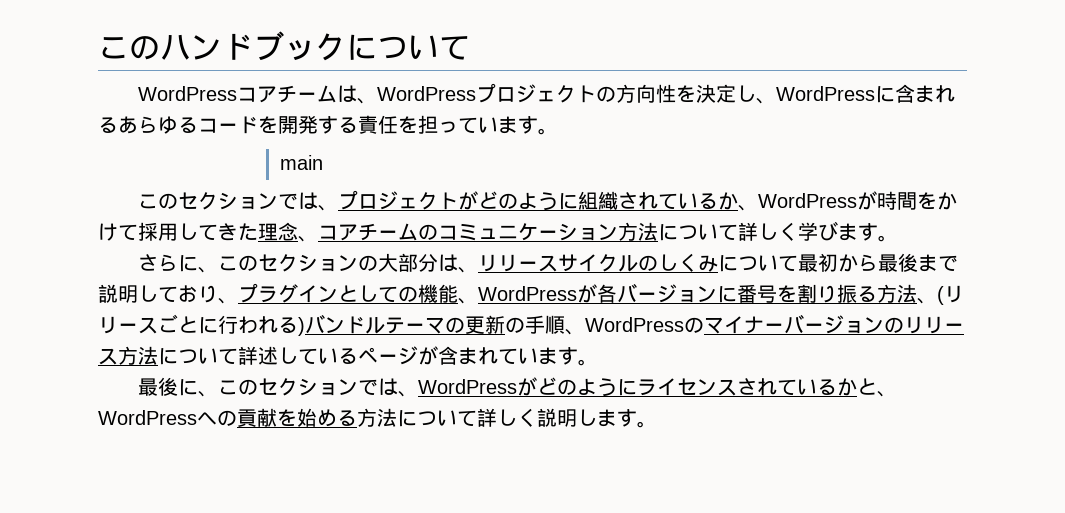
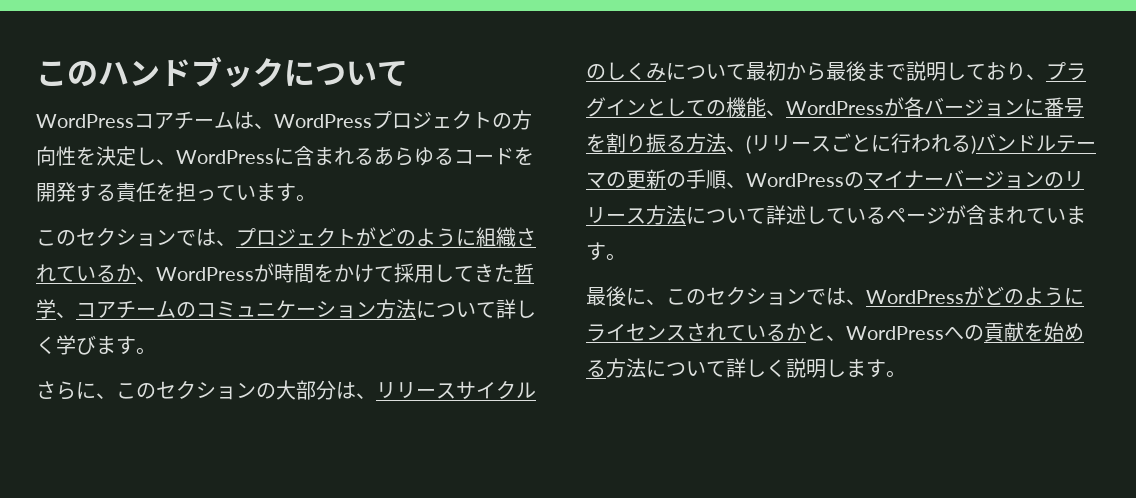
- main
- このセクションでは、プロジェクトがどのように組織されているか、WordPressが時間をかけて採用してきた理念、コアチームのコミュニケーション方法について詳しく学びます。
+ このセクションでは、プロジェクトがどのように組織されているか、WordPressが時間をかけて採用してきた哲学、コアチームのコミュニケーション方法について詳しく学びます。

